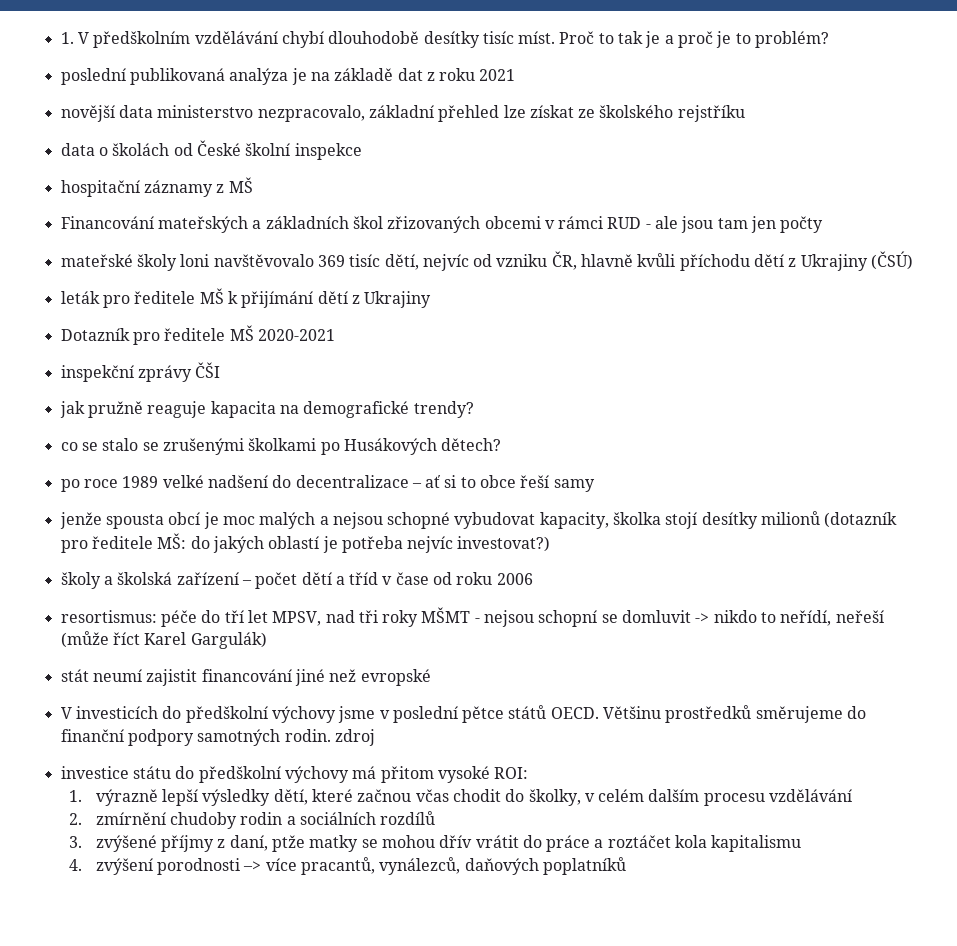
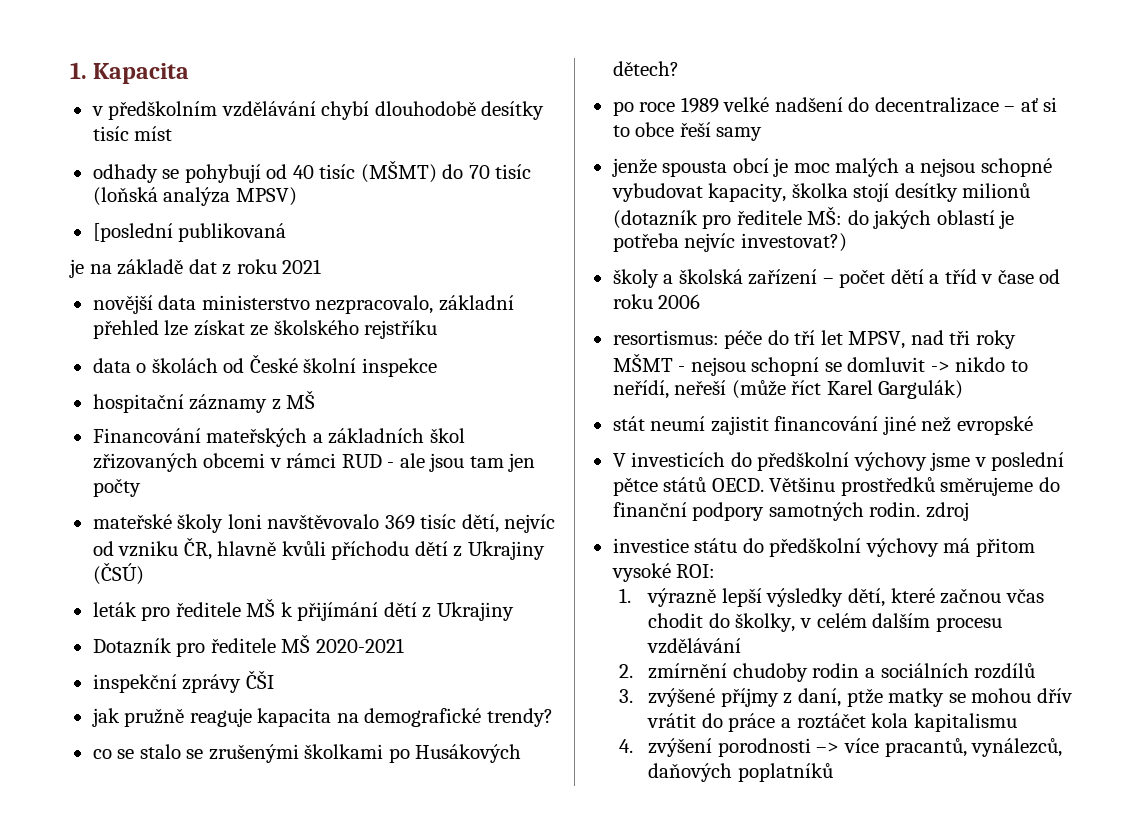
- 1. V předškolním vzdělávání chybí dlouhodobě desítky tisíc míst. Proč to tak je a proč je to problém?
- poslední publikovaná analýza je na základě dat z roku 2021
+ 1. Kapacita
+ v předškolním vzdělávání chybí dlouhodobě desítky tisíc míst
+ odhady se pohybují od 40 tisíc (MŠMT) do 70 tisíc (loňská analýza MPSV)
+ [poslední publikovaná
+ je na základě dat z roku 2021

